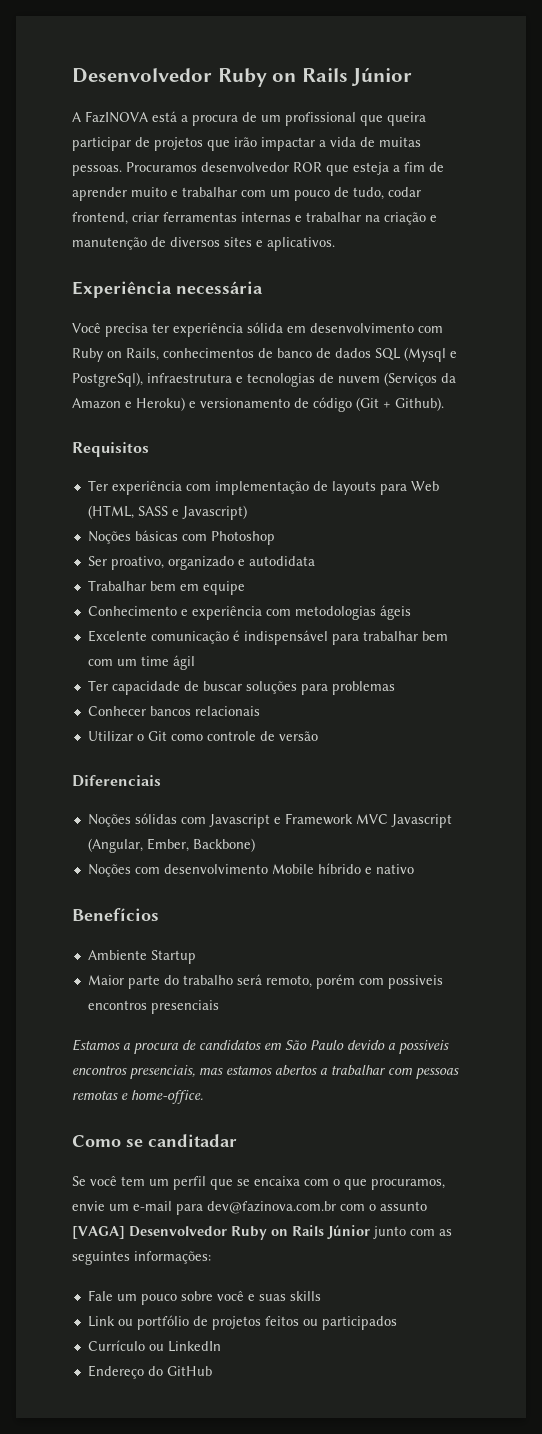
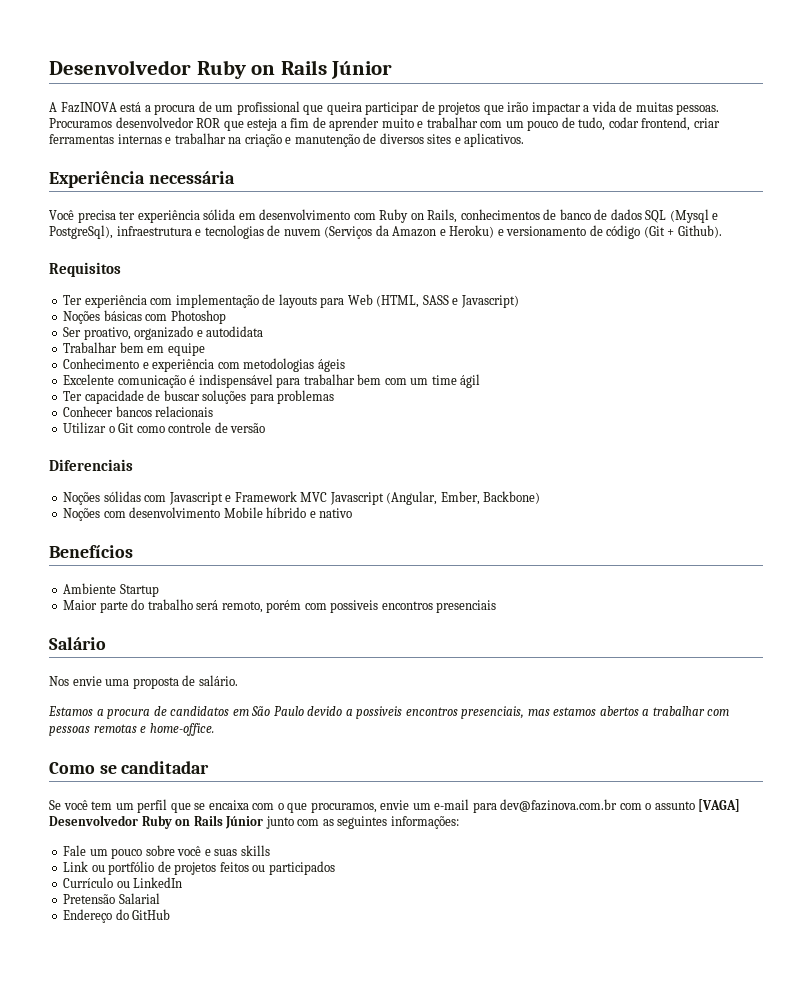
+ Salário
+ Nos envie uma proposta de salário.
+ Pretensão Salarial

